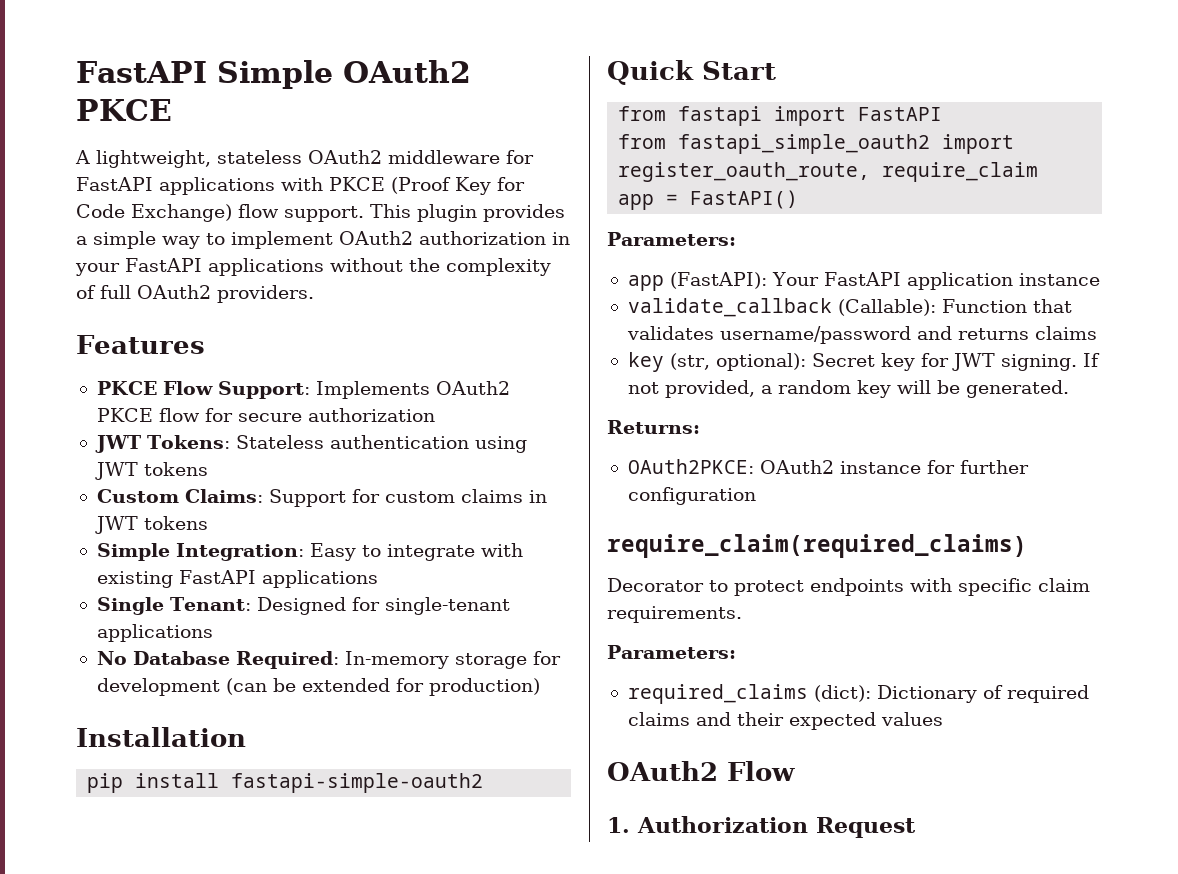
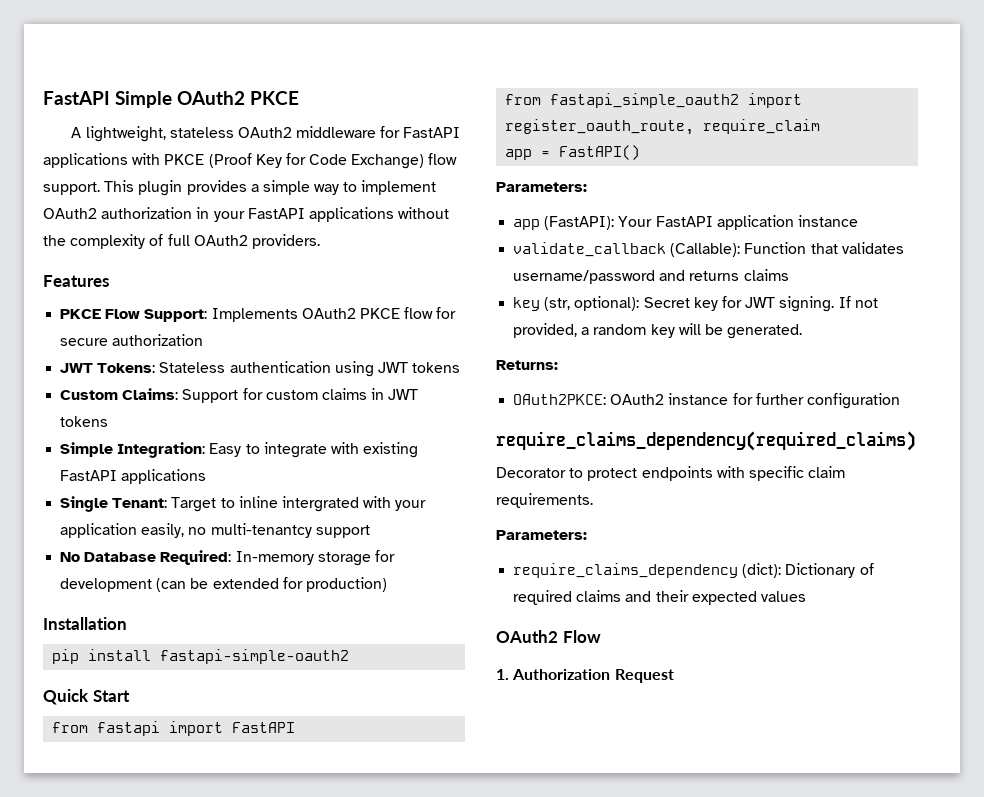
- Single Tenant: Designed for single-tenant applications
+ Single Tenant: Target to inline intergrated with your application easily, no multi-tenantcy support
- require_claim(required_claims)
+ require_claims_dependency(required_claims)
- required_claims (dict): Dictionary of required claims and their expected values
+ require_claims_dependency (dict): Dictionary of required claims and their expected values

